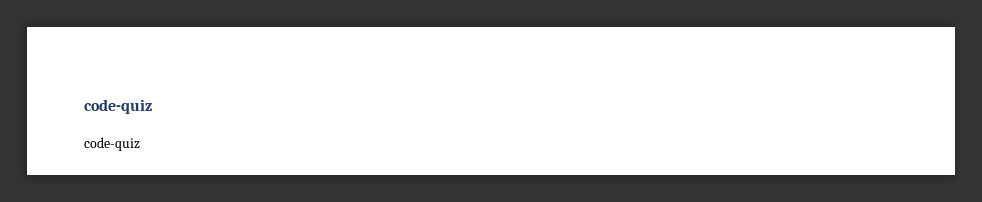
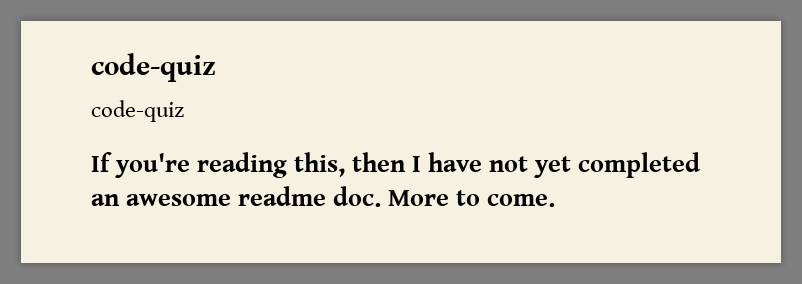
+ If you're reading this, then I have not yet completed an awesome readme doc. More to come.

